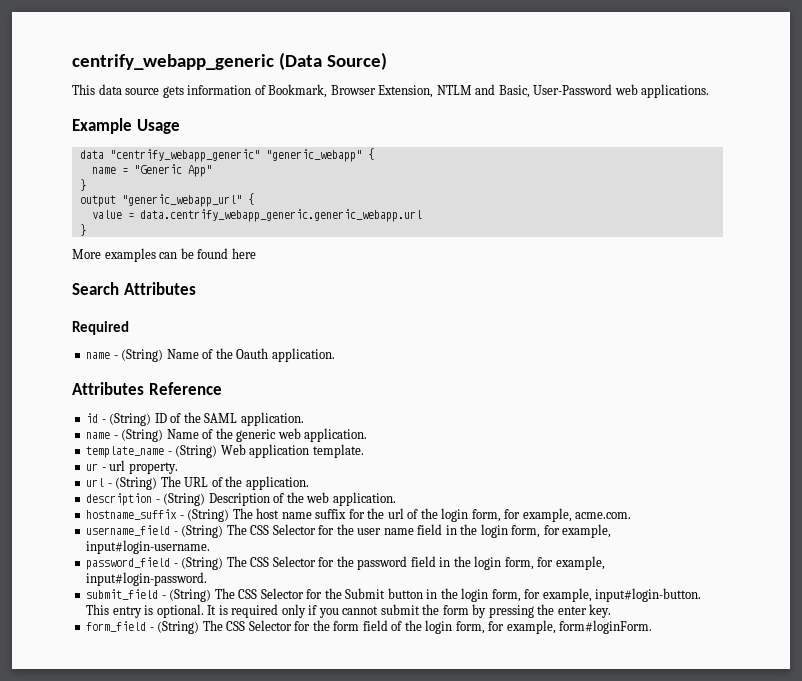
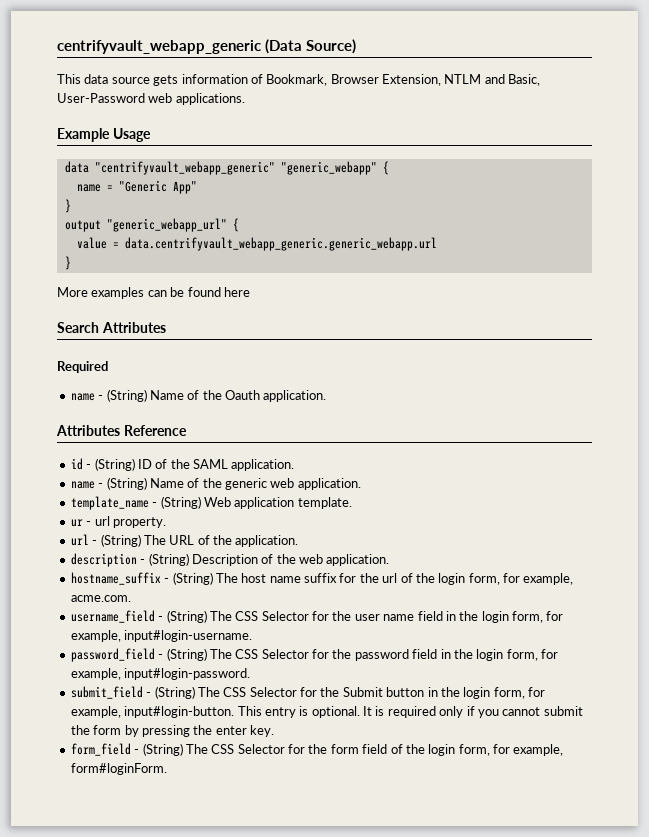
- centrify_webapp_generic (Data Source)
+ centrifyvault_webapp_generic (Data Source)
- data "centrify_webapp_generic" "generic_webapp" {
+ data "centrifyvault_webapp_generic" "generic_webapp" {
- value = data.centrify_webapp_generic.generic_webapp.url
+ value = data.centrifyvault_webapp_generic.generic_webapp.url

